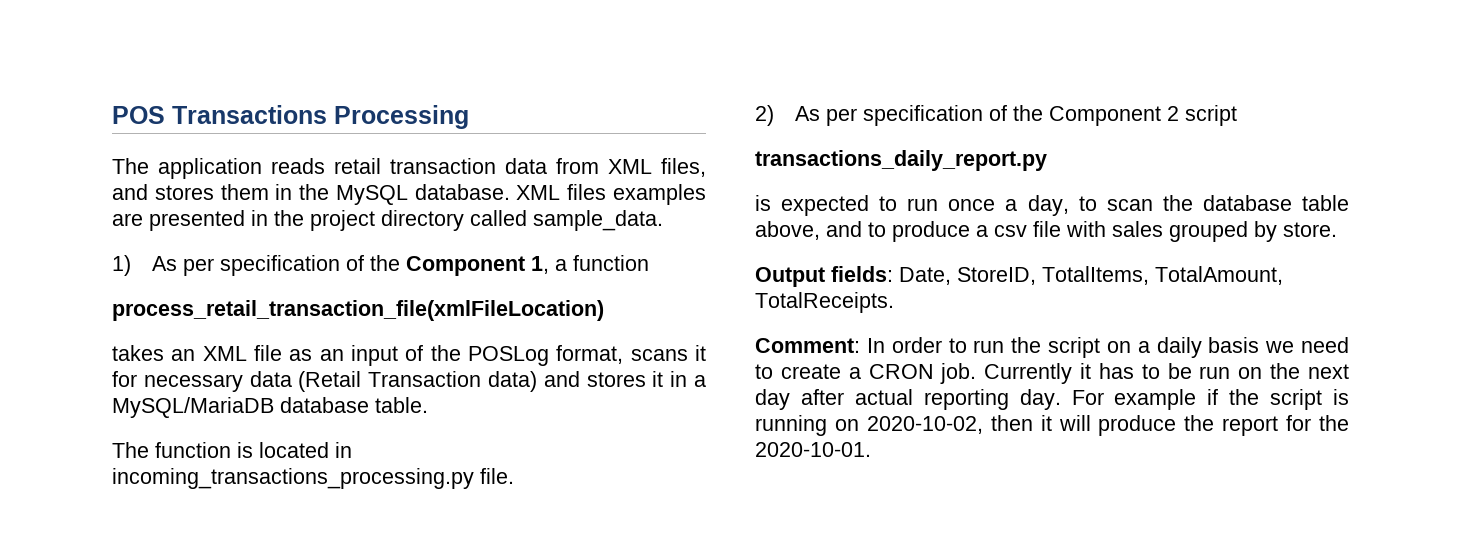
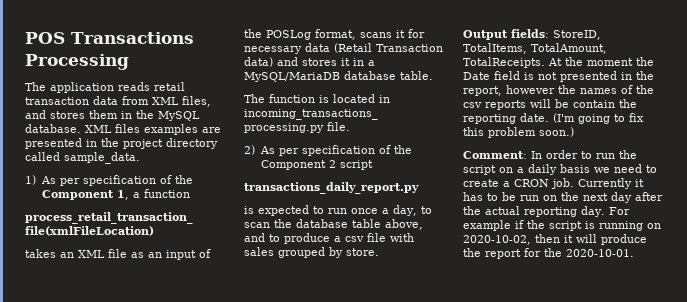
- Output fields: Date, StoreID, TotalItems, TotalAmount, TotalReceipts.
+ Output fields: StoreID, TotalItems, TotalAmount, TotalReceipts. At the moment the Date field is not presented in the report, however the names of the csv reports will be contain the reporting date. (I'm going to fix this problem soon.)
- Currently it has to be run on the next day after actual reporting day.
+ Currently it has to be run on the next day after the actual reporting day.

